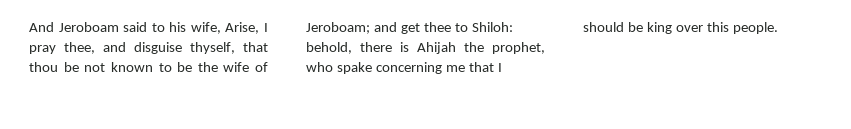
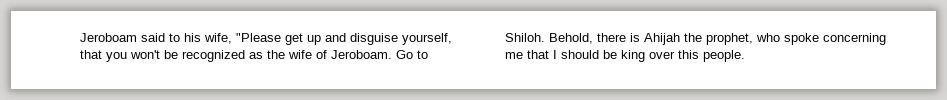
- And Jeroboam said to his wife, Arise, I pray thee, and disguise thyself, that thou be not known to be the wife of Jeroboam; and get thee to Shiloh: behold, there is Ahijah the prophet, who spake concerning me that I should be king over this people.
+ Jeroboam said to his wife, "Please get up and disguise yourself, that you won't be recognized as the wife of Jeroboam. Go to Shiloh. Behold, there is Ahijah the prophet, who spoke concerning me that I should be king over this people.

